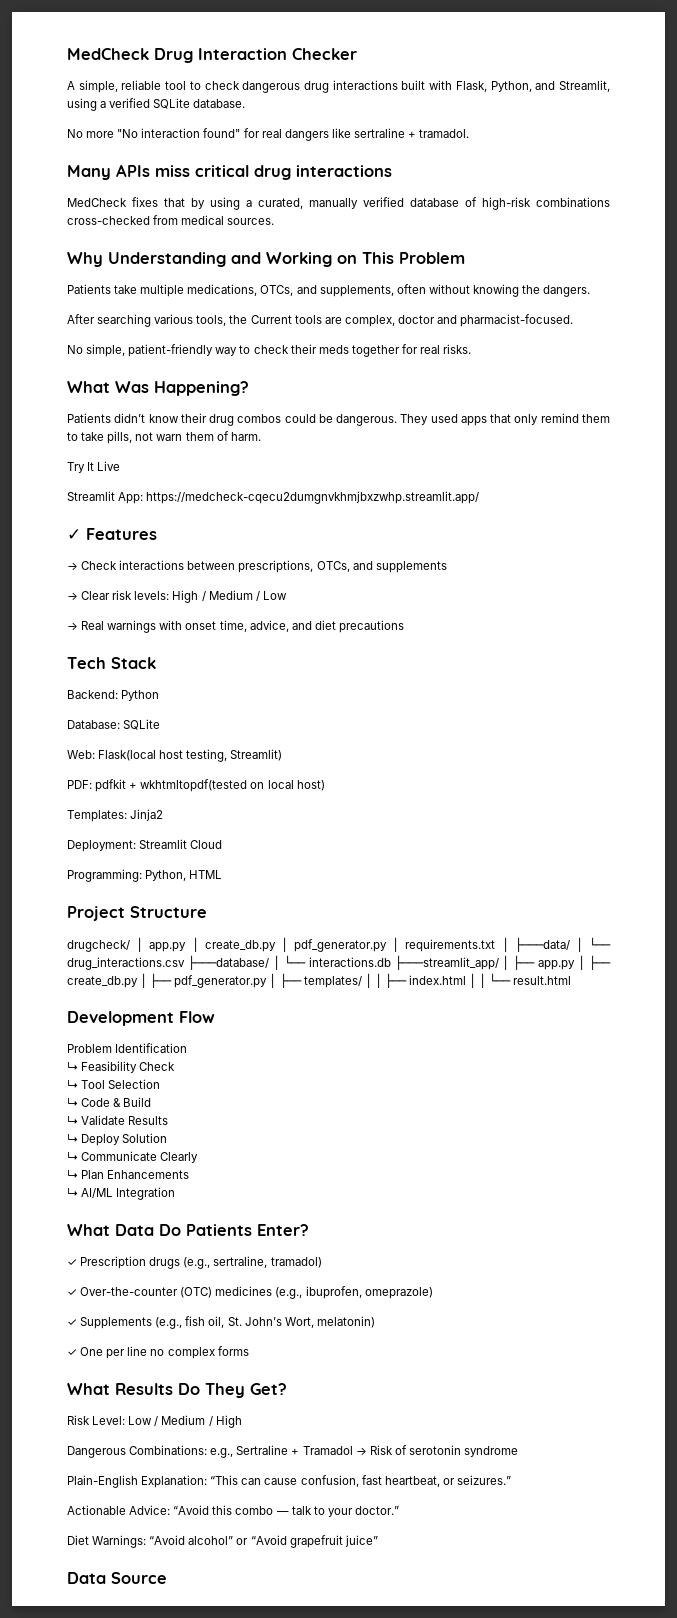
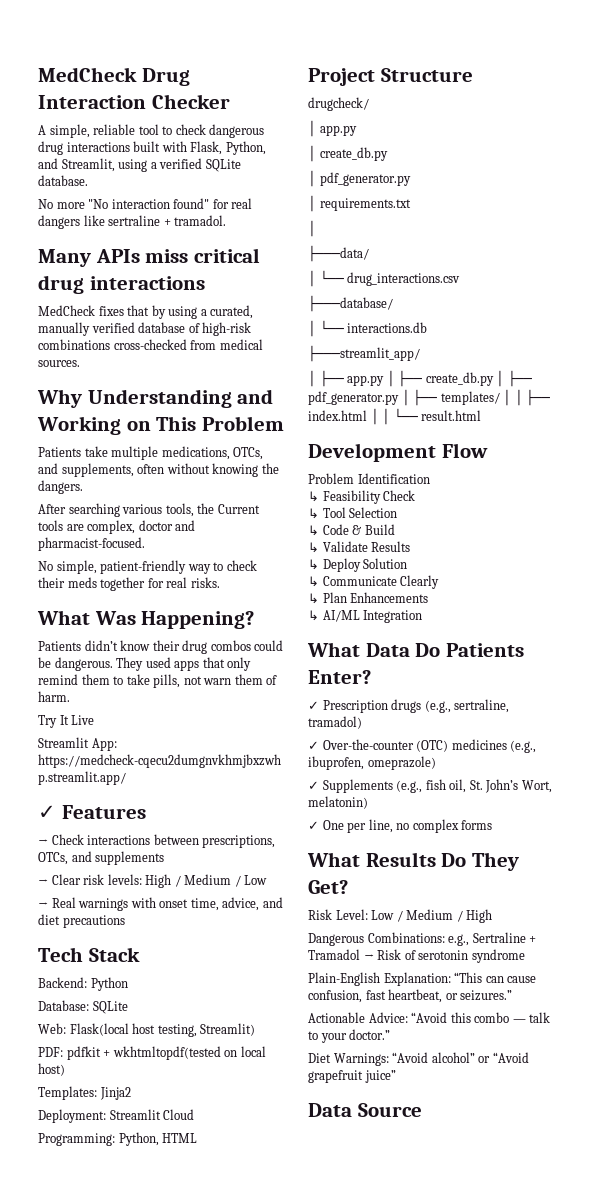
- drugcheck/ │ app.py │ create_db.py │ pdf_generator.py │ requirements.txt │ ├───data/ │ └── drug_interactions.csv ├───database/ │ └── interactions.db ├───streamlit_app/ │ ├── app.py │ ├── create_db.py │ ├── pdf_generator.py │ ├── templates/ │ │ ├── index.html │ │ └── result.html
+ drugcheck/
+ │ app.py
+ │ create_db.py
+ │ pdf_generator.py
+ │ requirements.txt
+ │
+ ├───data/
+ │ └── drug_interactions.csv
+ ├───database/
+ │ └── interactions.db
+ ├───streamlit_app/
+ │ ├── app.py │ ├── create_db.py │ ├── pdf_generator.py │ ├── templates/ │ │ ├── index.html │ │ └── result.html
- ✓ One per line no complex forms
+ ✓ One per line, no complex forms

